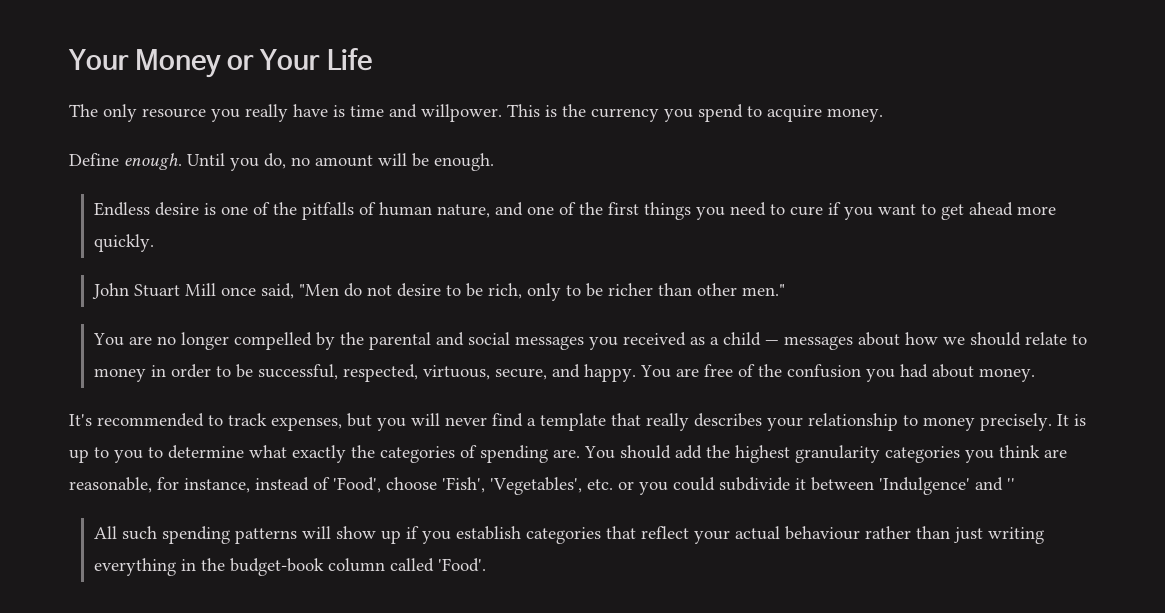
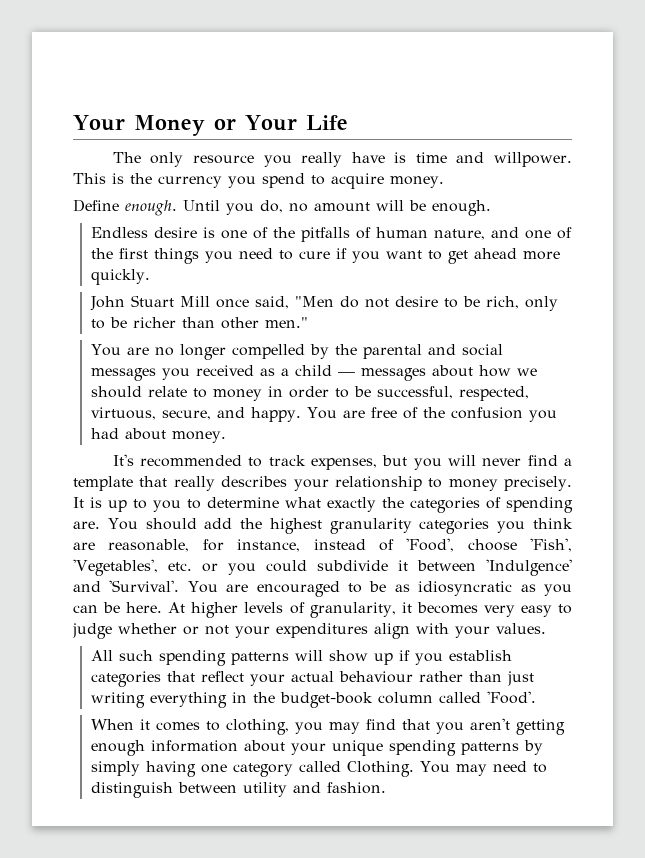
- You should add the highest granularity categories you think are reasonable, for instance, instead of 'Food', choose 'Fish', 'Vegetables', etc. or you could subdivide it between 'Indulgence' and ''
+ You should add the highest granularity categories you think are reasonable, for instance, instead of 'Food', choose 'Fish', 'Vegetables', etc. or you could subdivide it between 'Indulgence' and 'Survival'. You are encouraged to be as idiosyncratic as you can be here. At higher levels of granularity, it becomes very easy to judge whether or not your expenditures align with your values.
+ When it comes to clothing, you may find that you aren't getting enough information about your unique spending patterns by simply having one category called Clothing. You may need to distinguish between utility and fashion.

